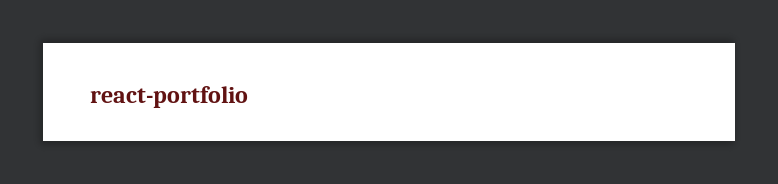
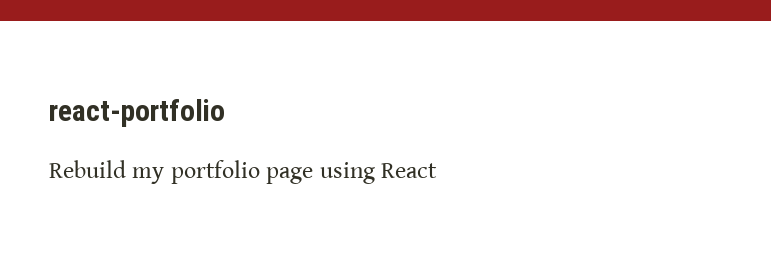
+ Rebuild my portfolio page using React

